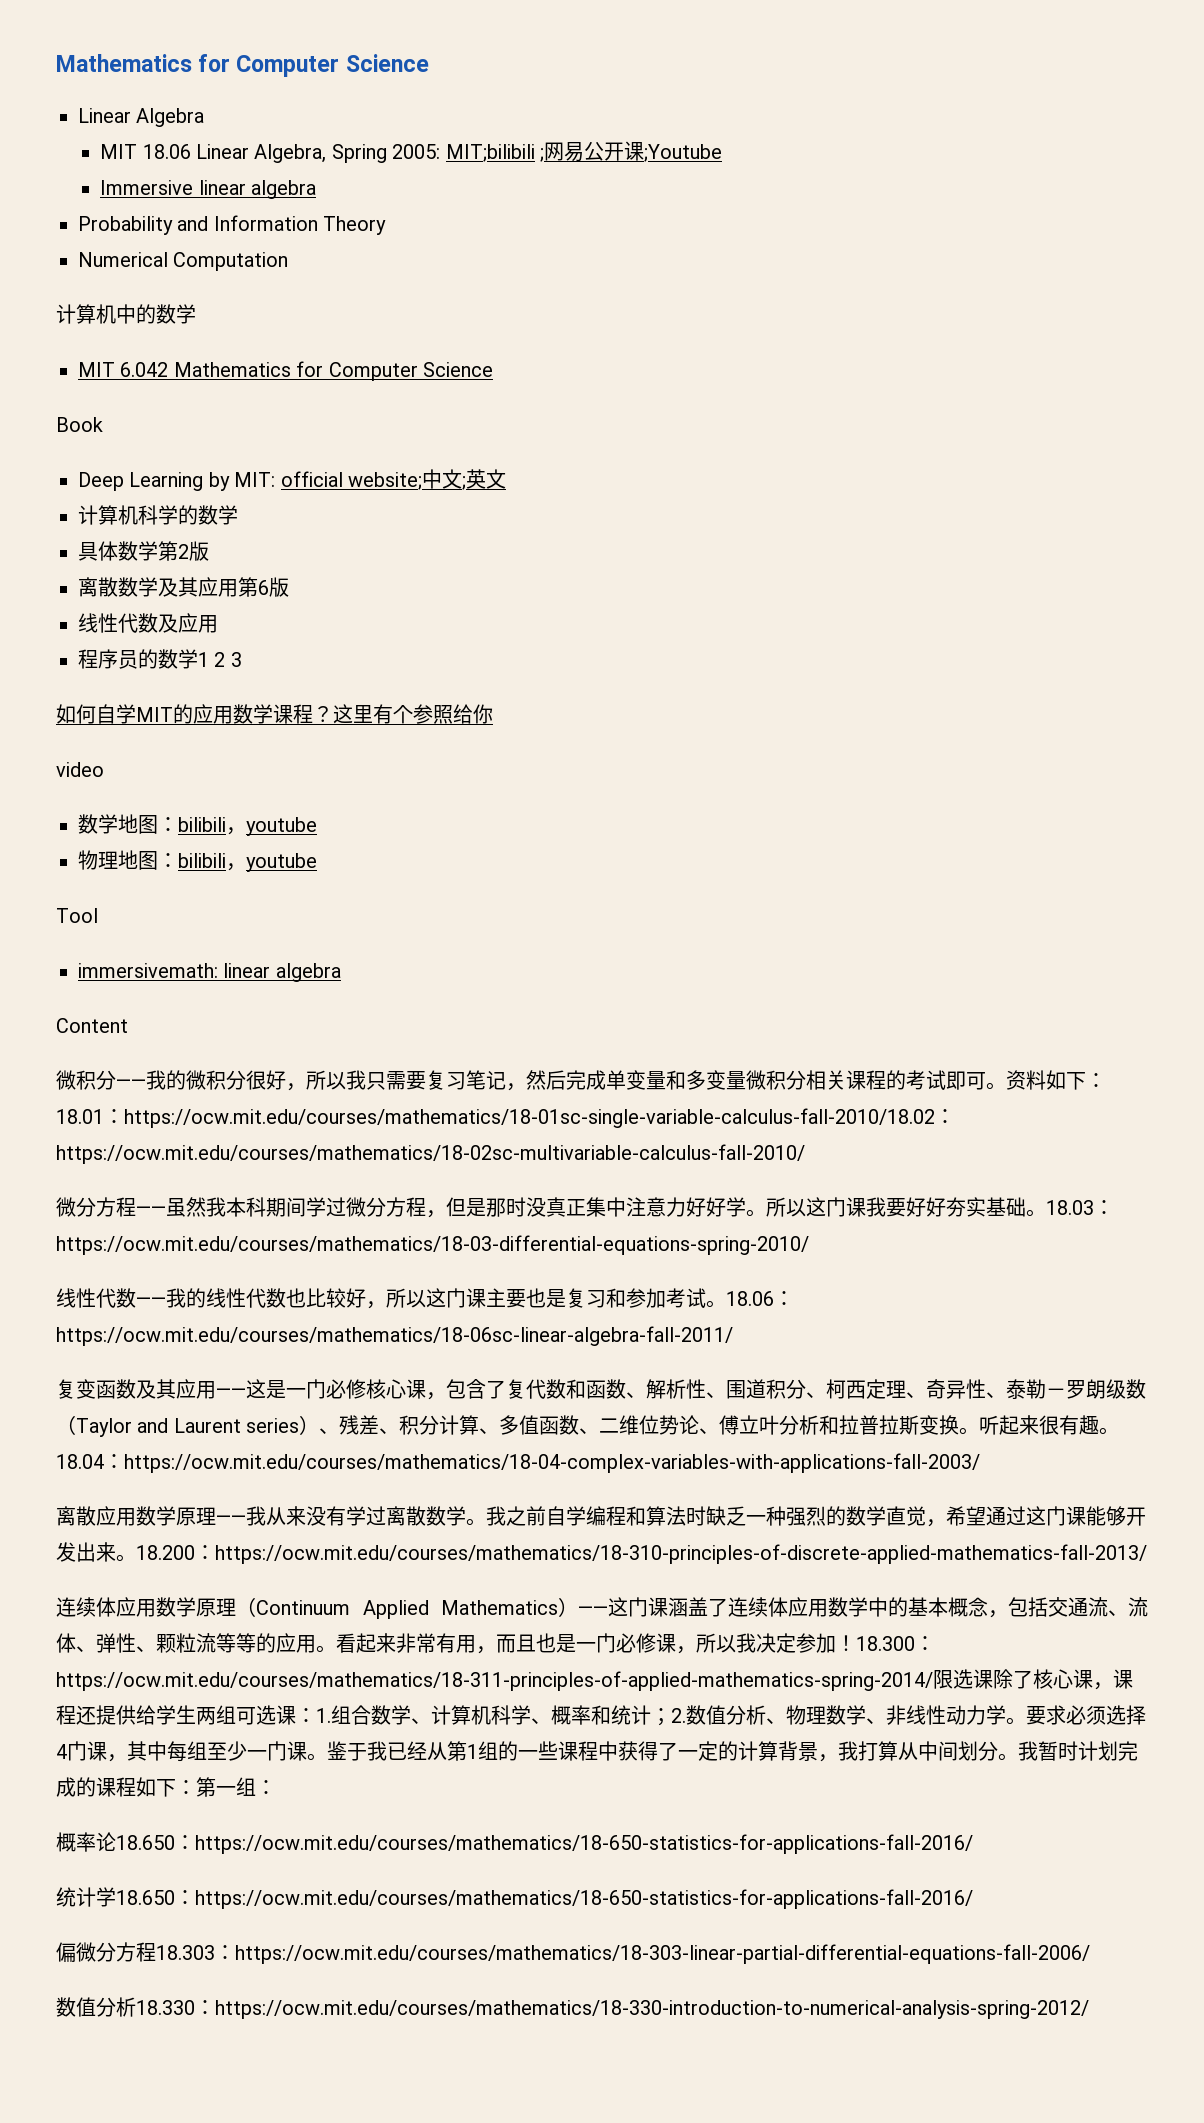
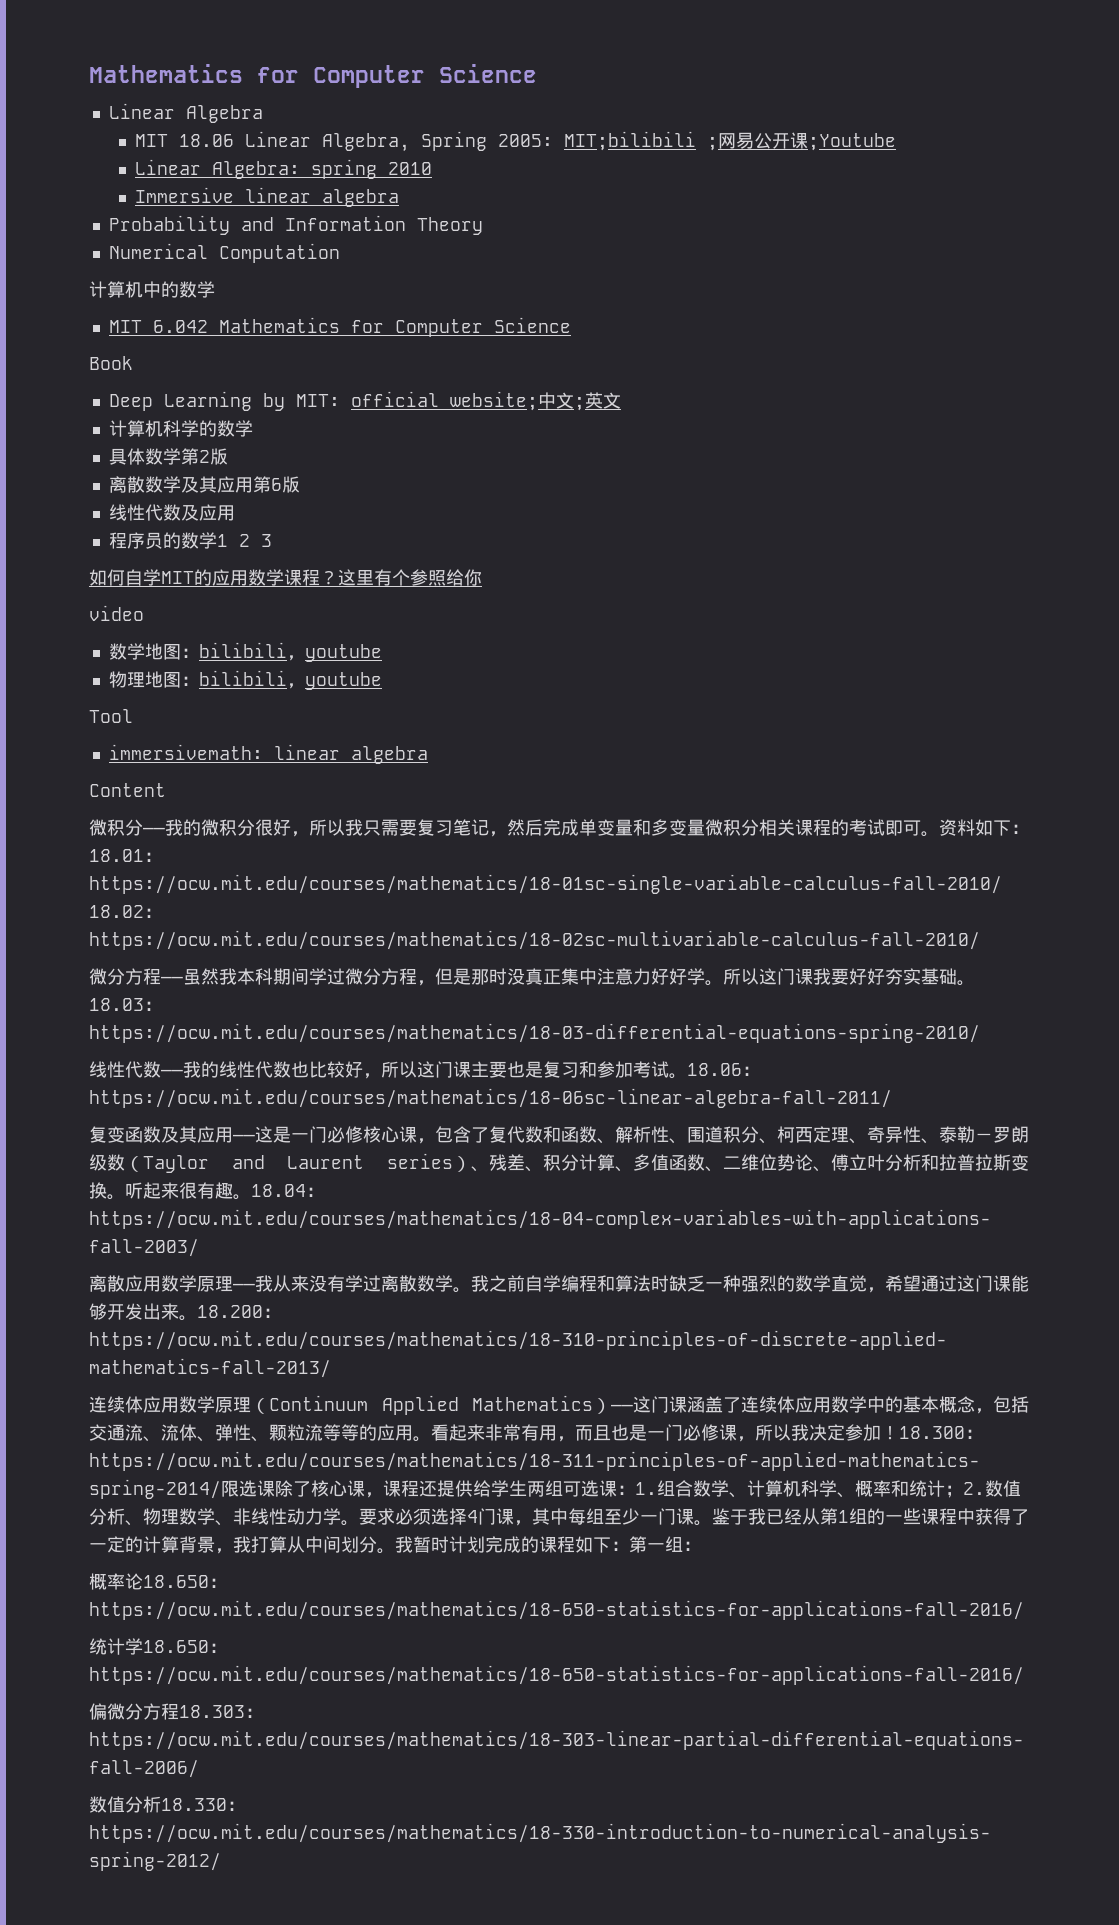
+ Linear Algebra: spring 2010

